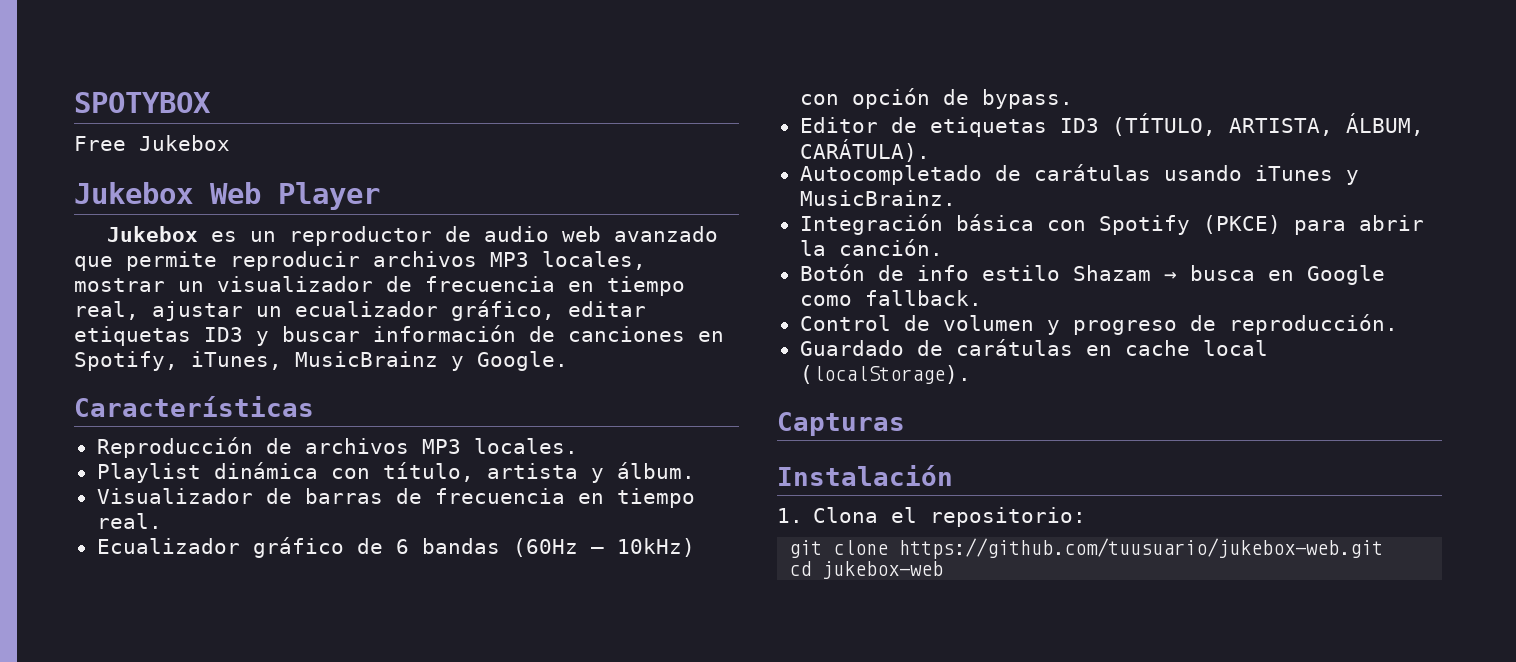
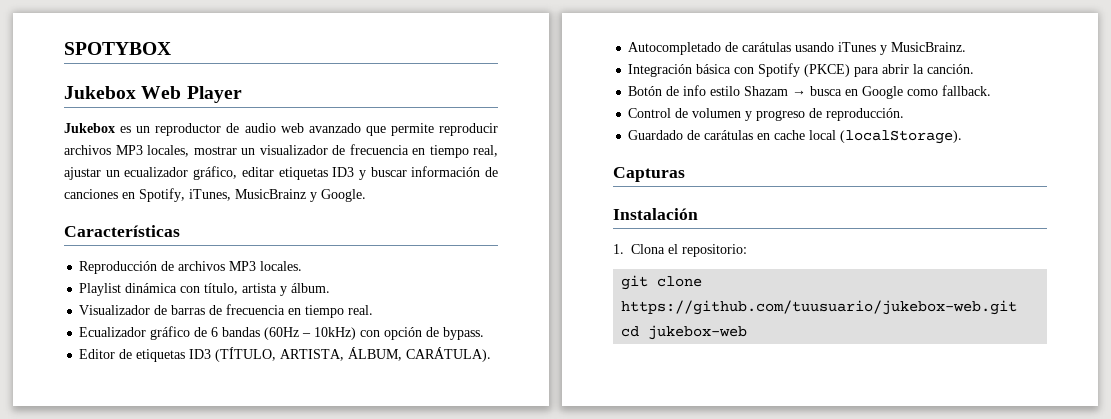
- Free Jukebox

